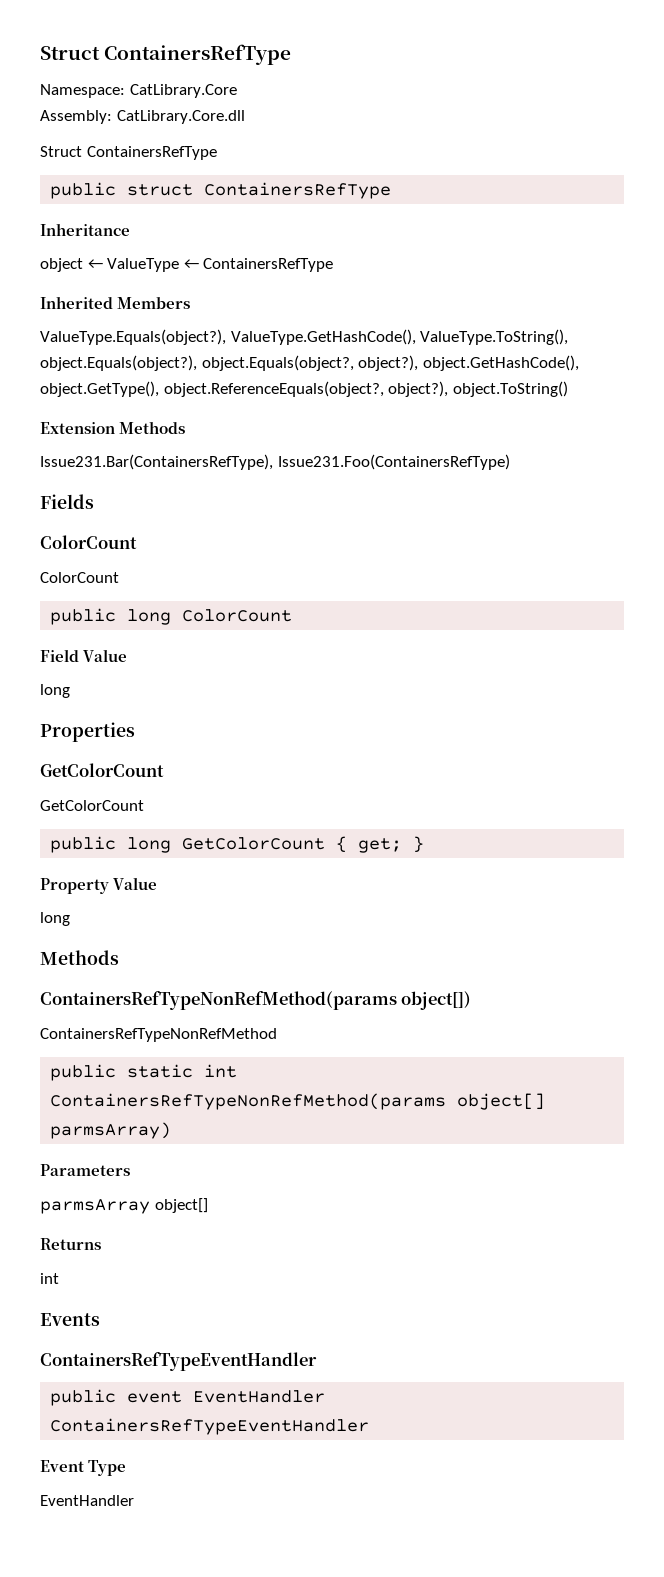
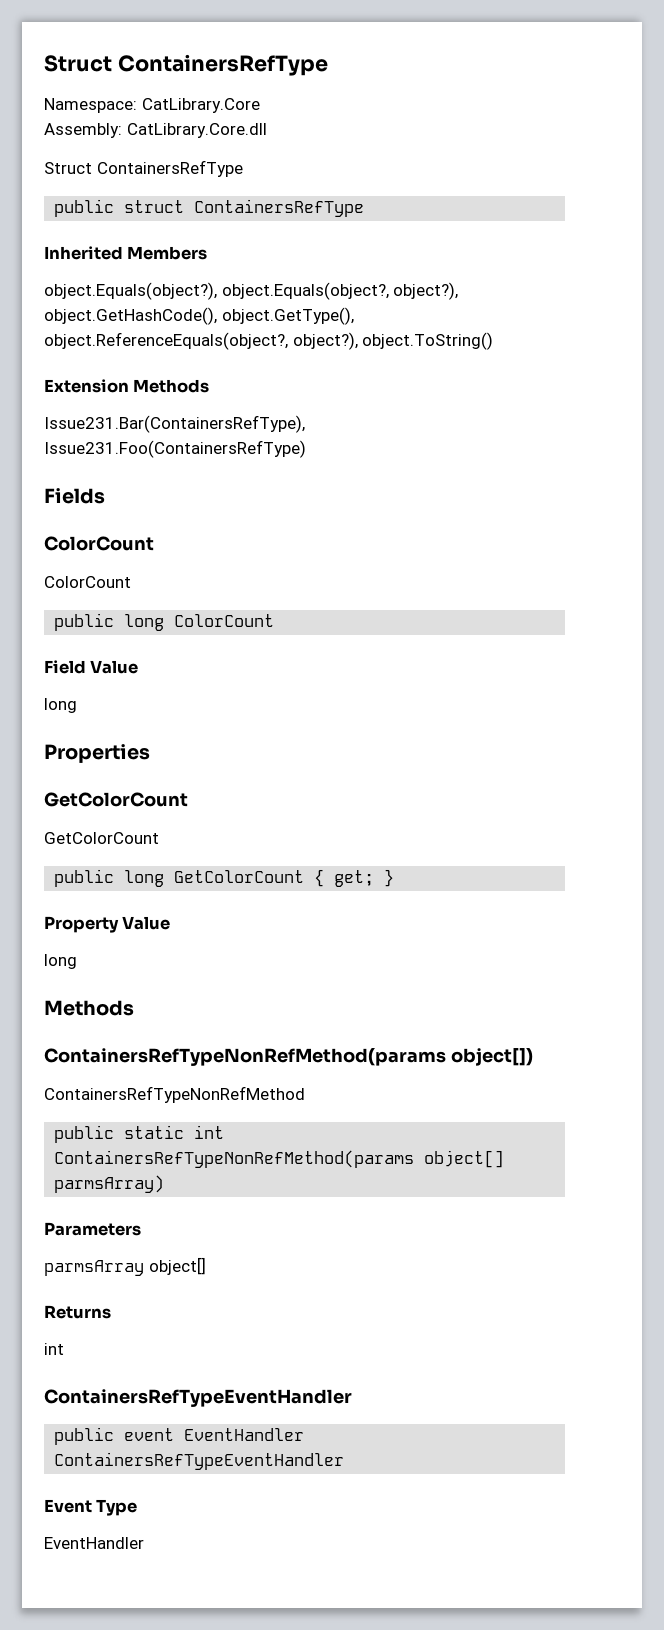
- Inheritance
- object ← ValueType ← ContainersRefType
- ValueType.Equals(object?), ValueType.GetHashCode(), ValueType.ToString(), object.Equals(object?), object.Equals(object?, object?), object.GetHashCode(), object.GetType(), object.ReferenceEquals(object?, object?), object.ToString()
+ object.Equals(object?), object.Equals(object?, object?), object.GetHashCode(), object.GetType(), object.ReferenceEquals(object?, object?), object.ToString()
- Events

